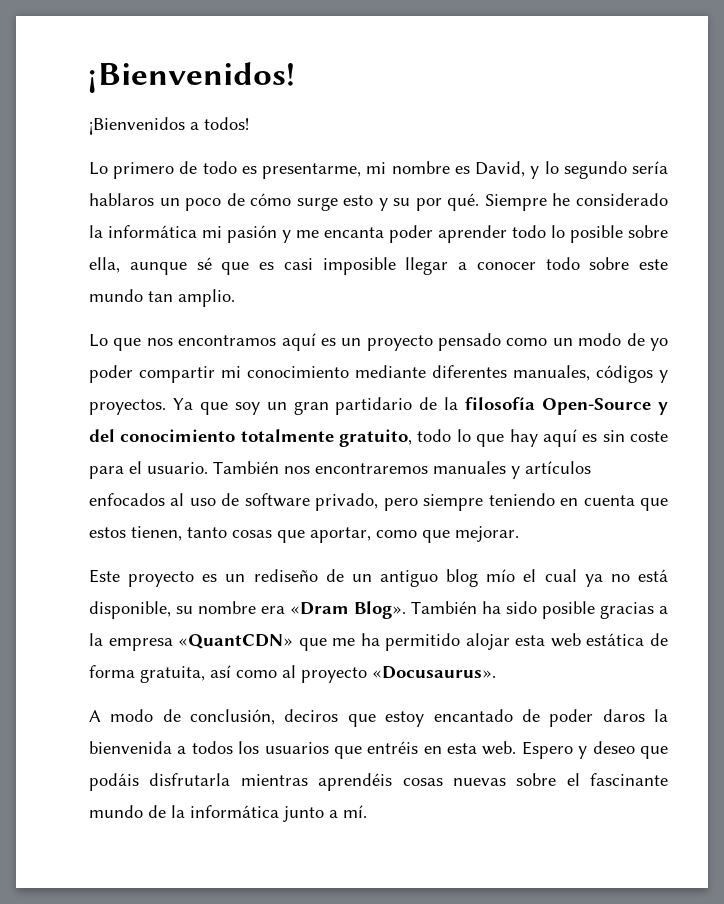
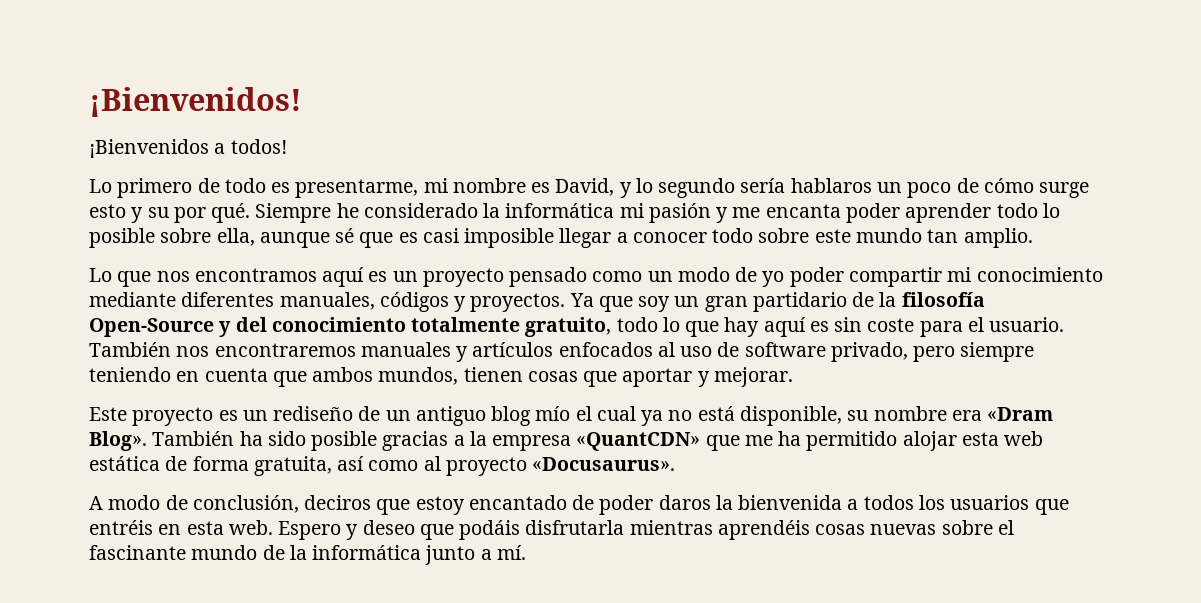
- También nos encontraremos manuales y artículos enfocados al uso de software privado, pero siempre teniendo en cuenta que estos tienen, tanto cosas que aportar, como que mejorar.
+ También nos encontraremos manuales y artículos enfocados al uso de software privado, pero siempre teniendo en cuenta que ambos mundos, tienen cosas que aportar y mejorar.

